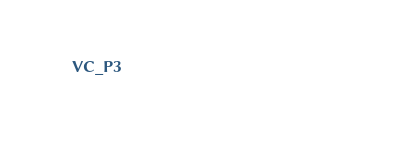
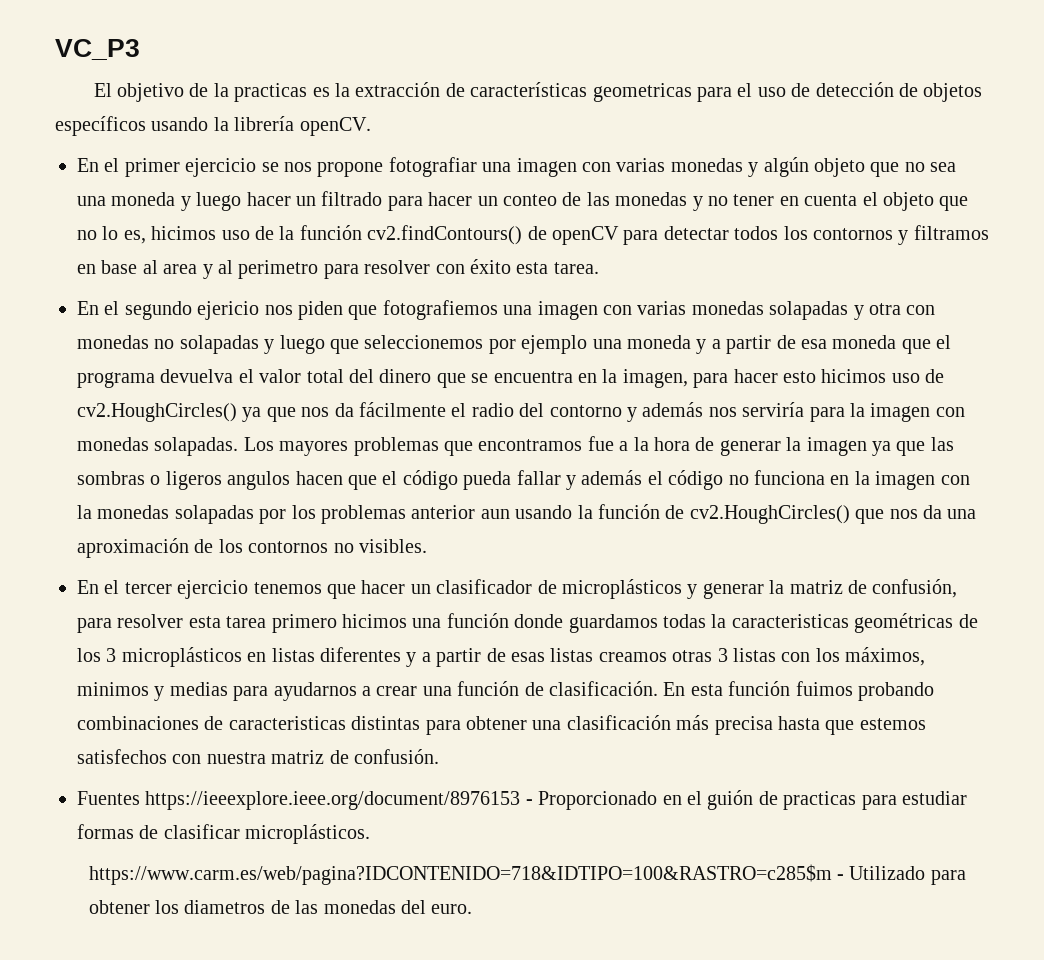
+ El objetivo de la practicas es la extracción de características geometricas para el uso de detección de objetos específicos usando la librería openCV.
+ En el primer ejercicio se nos propone fotografiar una imagen con varias monedas y algún objeto que no sea una moneda y luego hacer un filtrado para hacer un conteo de las monedas y no tener en cuenta el objeto que no lo es, hicimos uso de la función cv2.findContours() de openCV para detectar todos los contornos y filtramos en base al area y al perimetro para resolver con éxito esta tarea.
+ En el segundo ejericio nos piden que fotografiemos una imagen con varias monedas solapadas y otra con monedas no solapadas y luego que seleccionemos por ejemplo una moneda y a partir de esa moneda que el programa devuelva el valor total del dinero que se encuentra en la imagen, para hacer esto hicimos uso de cv2.HoughCircles() ya que nos da fácilmente el radio del contorno y además nos serviría para la imagen con monedas solapadas. Los mayores problemas que encontramos fue a la hora de generar la imagen ya que las sombras o ligeros angulos hacen que el código pueda fallar y además el código no funciona en la imagen con la monedas solapadas por los problemas anterior aun usando la función de cv2.HoughCircles() que nos da una aproximación de los contornos no visibles.
+ En el tercer ejercicio tenemos que hacer un clasificador de microplásticos y generar la matriz de confusión, para resolver esta tarea primero hicimos una función donde guardamos todas la caracteristicas geométricas de los 3 microplásticos en listas diferentes y a partir de esas listas creamos otras 3 listas con los máximos, minimos y medias para ayudarnos a crear una función de clasificación. En esta función fuimos probando combinaciones de caracteristicas distintas para obtener una clasificación más precisa hasta que estemos satisfechos con nuestra matriz de confusión.
+ Fuentes https://ieeexplore.ieee.org/document/8976153 - Proporcionado en el guión de practicas para estudiar formas de clasificar microplásticos.
+ https://www.carm.es/web/pagina?IDCONTENIDO=718&IDTIPO=100&RASTRO=c285$m - Utilizado para obtener los diametros de las monedas del euro.

